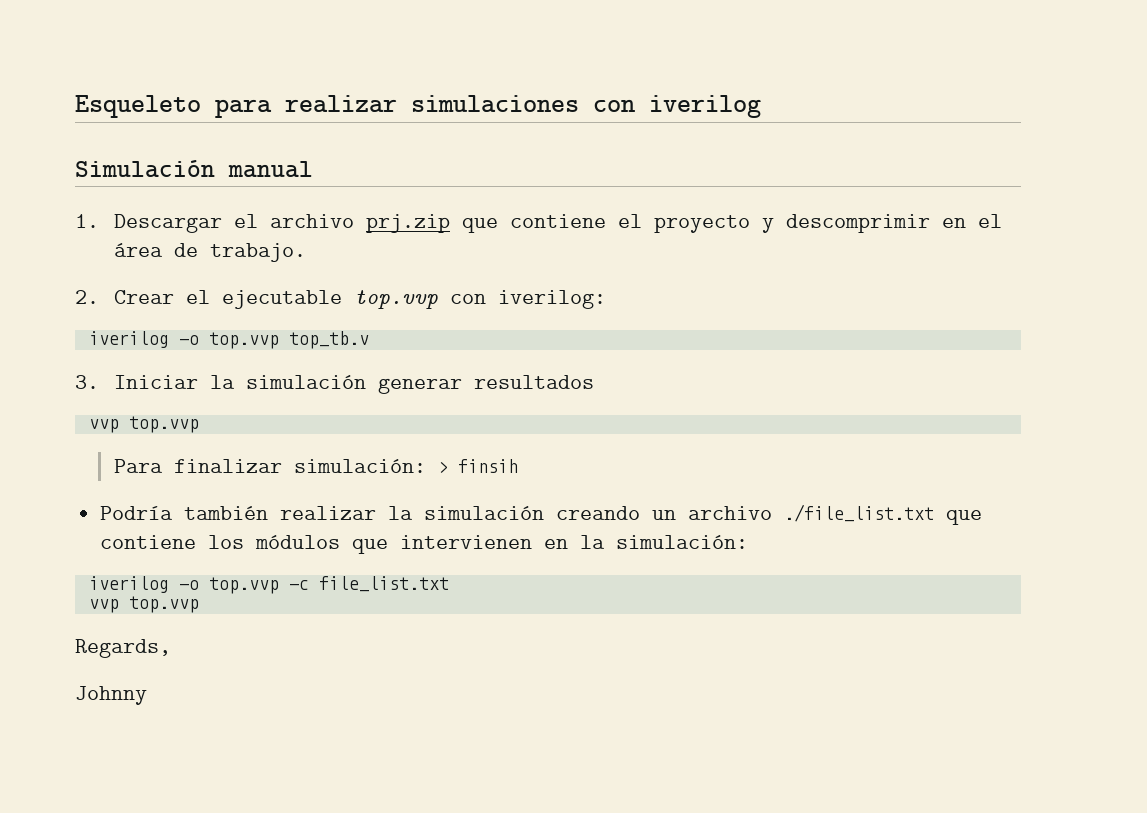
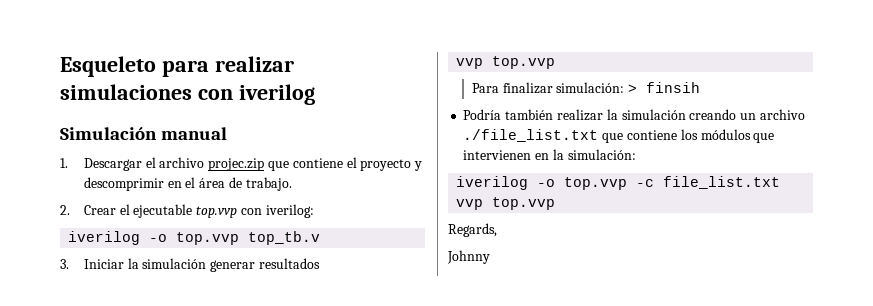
- 1. Descargar el archivo prj.zip que contiene el proyecto y descomprimir en el área de trabajo.
+ 1. Descargar el archivo projec.zip que contiene el proyecto y descomprimir en el área de trabajo.

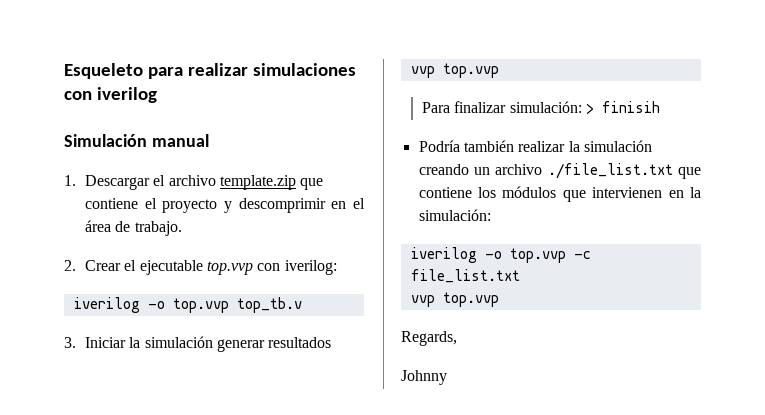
- 1. Descargar el archivo projec.zip que contiene el proyecto y descomprimir en el área de trabajo.
+ 1. Descargar el archivo template.zip que contiene el proyecto y descomprimir en el área de trabajo.
- Para finalizar simulación: > finsih
+ Para finalizar simulación: > finisih

